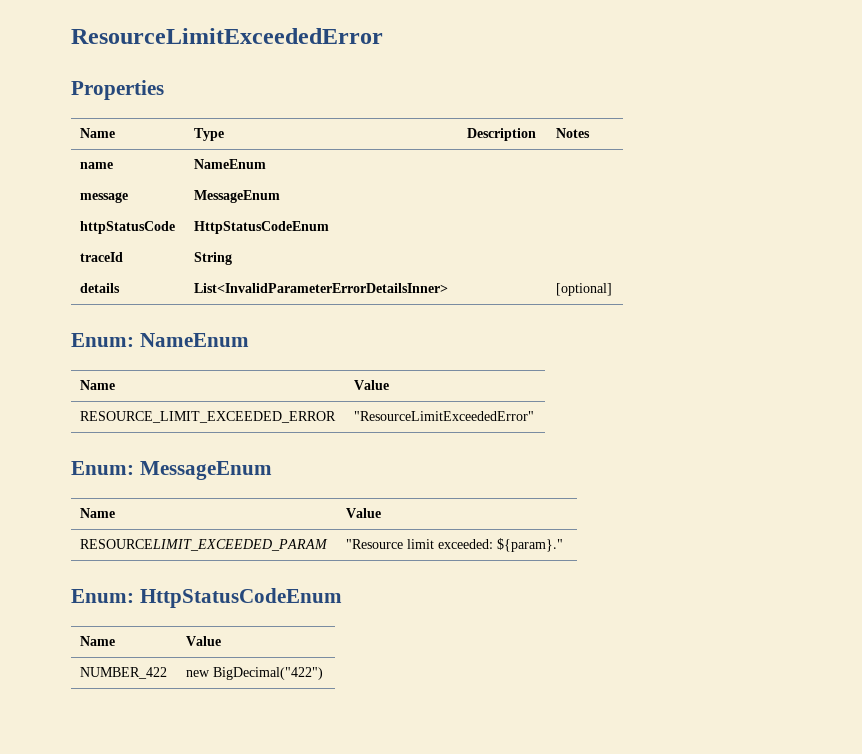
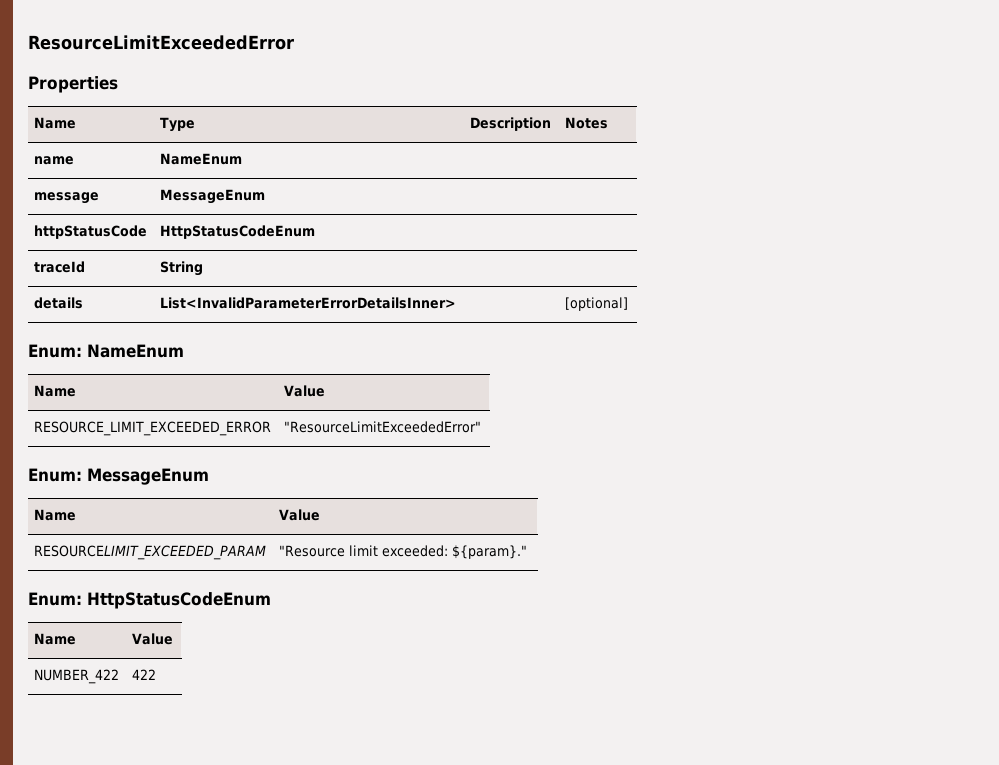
- NUMBER_422 | new BigDecimal("422")
+ NUMBER_422 | 422

